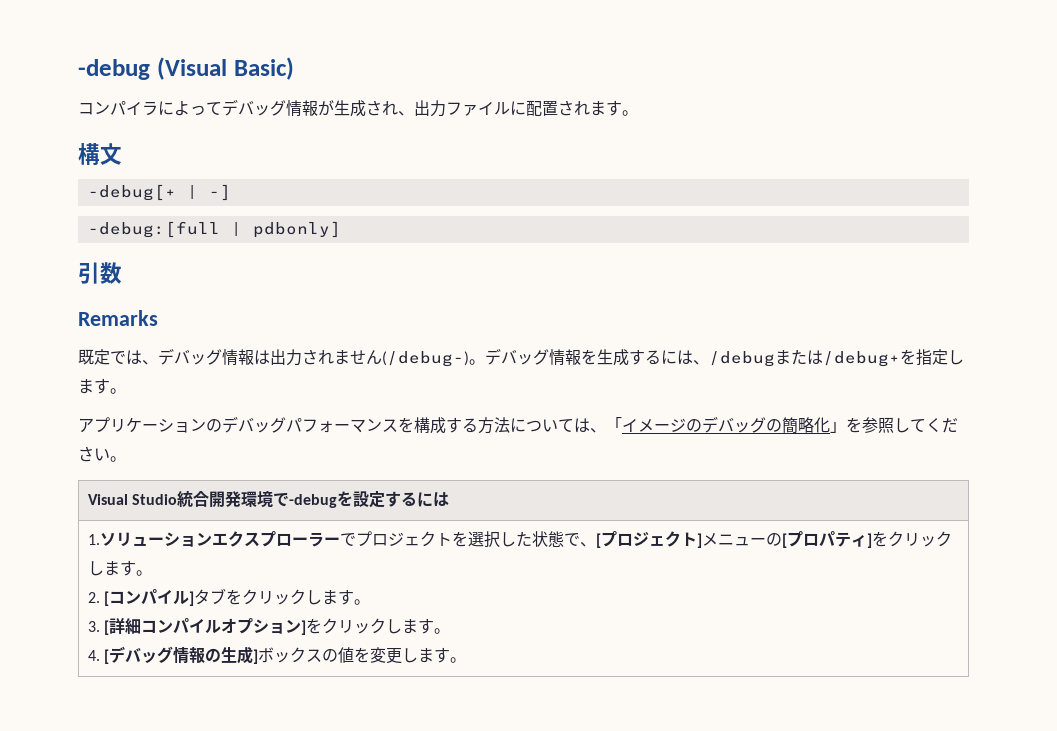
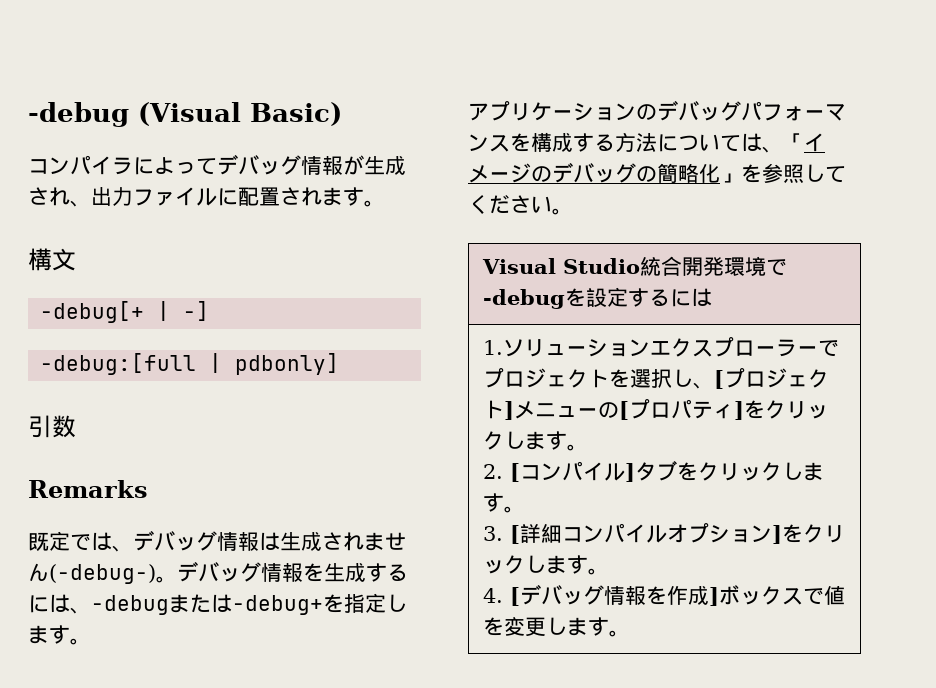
- 既定では、デバッグ情報は出力されません(/debug-)。
+ 既定では、デバッグ情報は生成されません(-debug-)。
- デバッグ情報を生成するには、/debugまたは/debug+を指定します。
+ デバッグ情報を生成するには、-debugまたは-debug+を指定します。
- 1.ソリューションエクスプローラーでプロジェクトを選択した状態で、[プロジェクト]メニューの[プロパティ]をクリックします。
+ 1.ソリューションエクスプローラーでプロジェクトを選択し、[プロジェクト]メニューの[プロパティ]をクリックします。
- 4. [デバッグ情報の生成]ボックスの値を変更します。
+ 4. [デバッグ情報を作成]ボックスで値を変更します。

